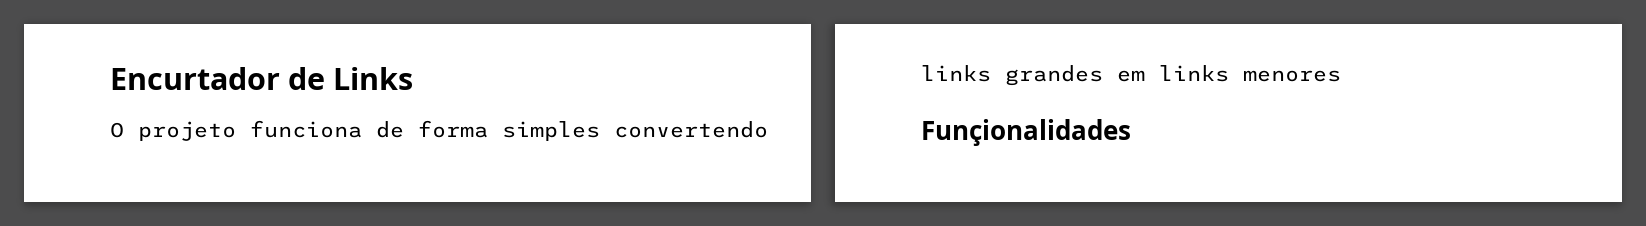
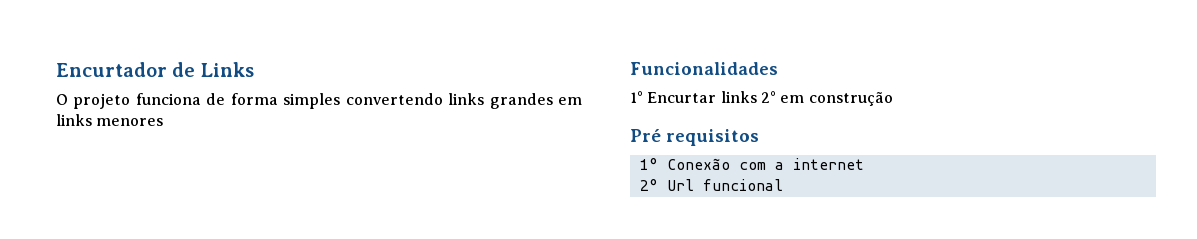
- Funçionalidades
+ Funcionalidades
+ 1° Encurtar links 2° em construção
+ Pré requisitos
+ 1° Conexão com a internet
+ 2° Url funcional

